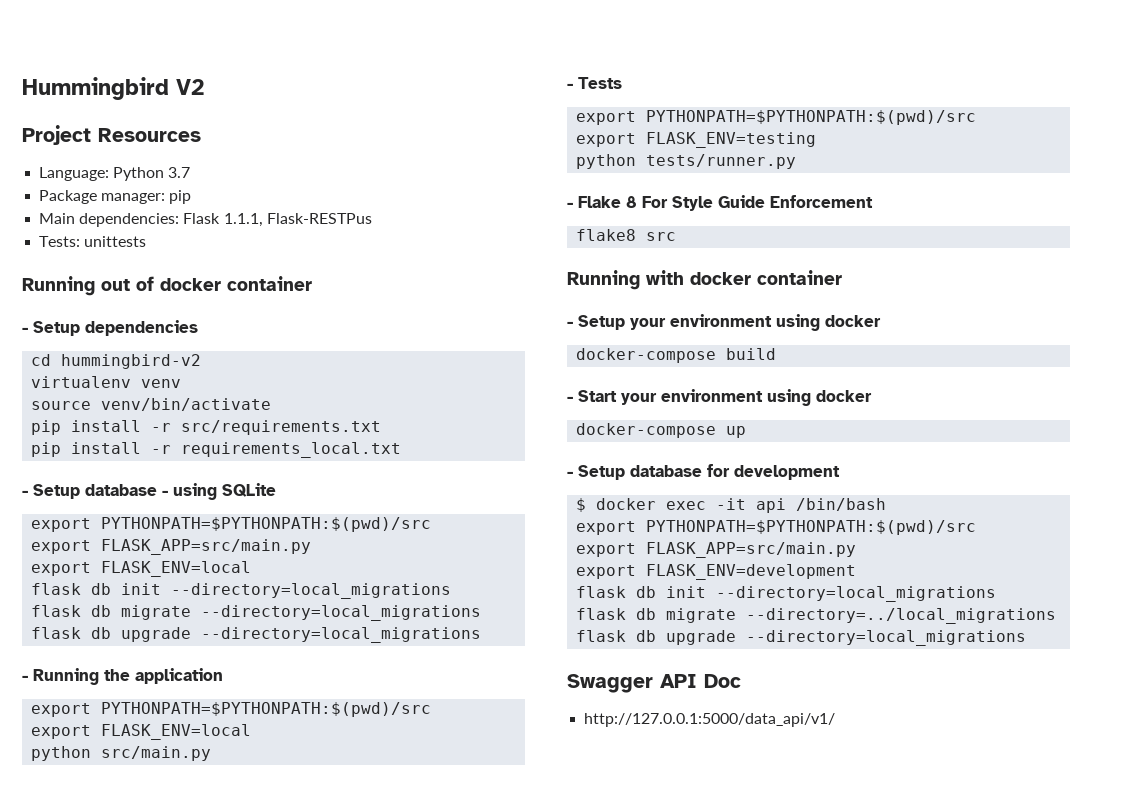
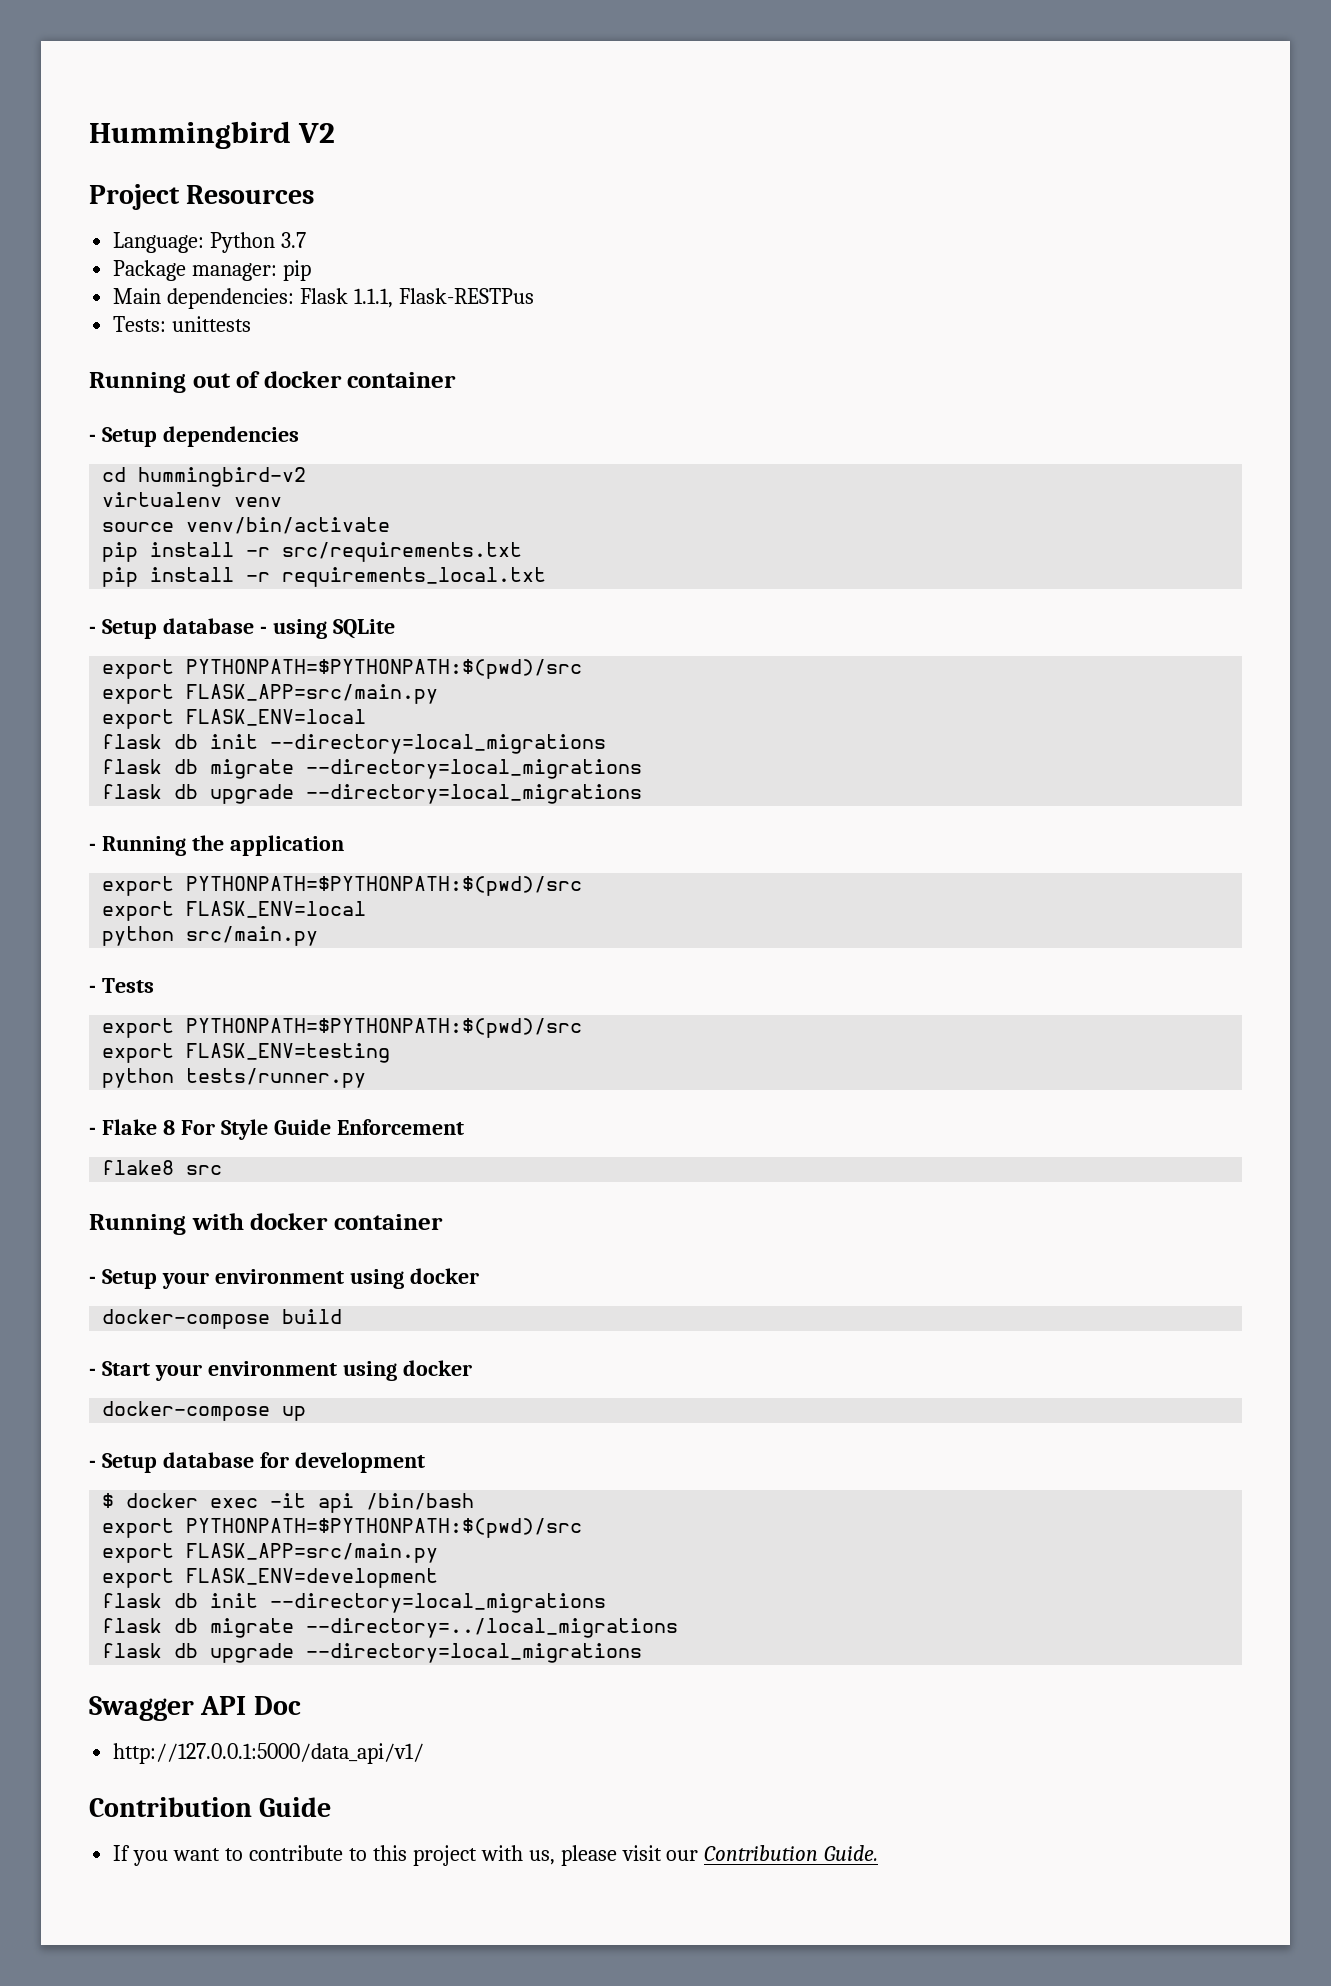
+ Contribution Guide
+ If you want to contribute to this project with us, please visit our Contribution Guide.

